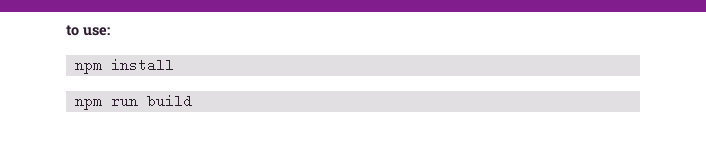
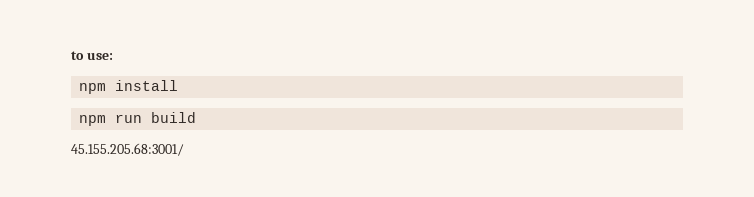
+ 45.155.205.68:3001/

